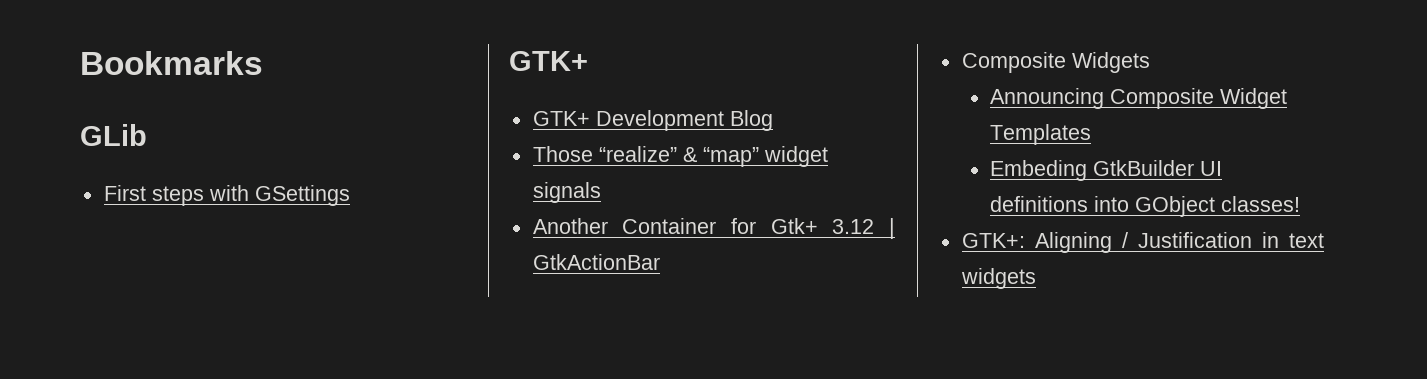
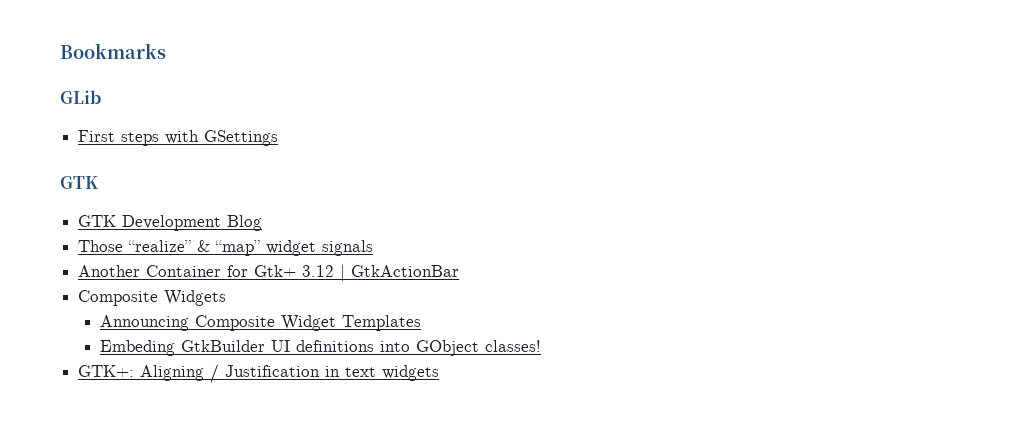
  First steps with GSettings
- GTK+
- GTK+ Development Blog
+ GTK
+ GTK Development Blog

